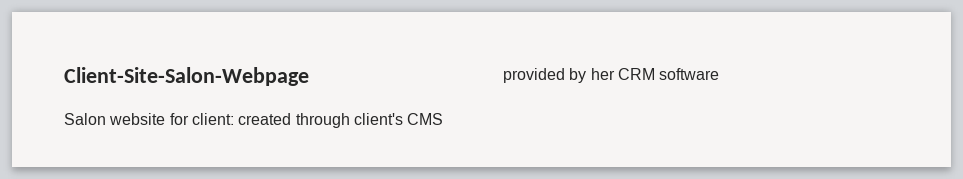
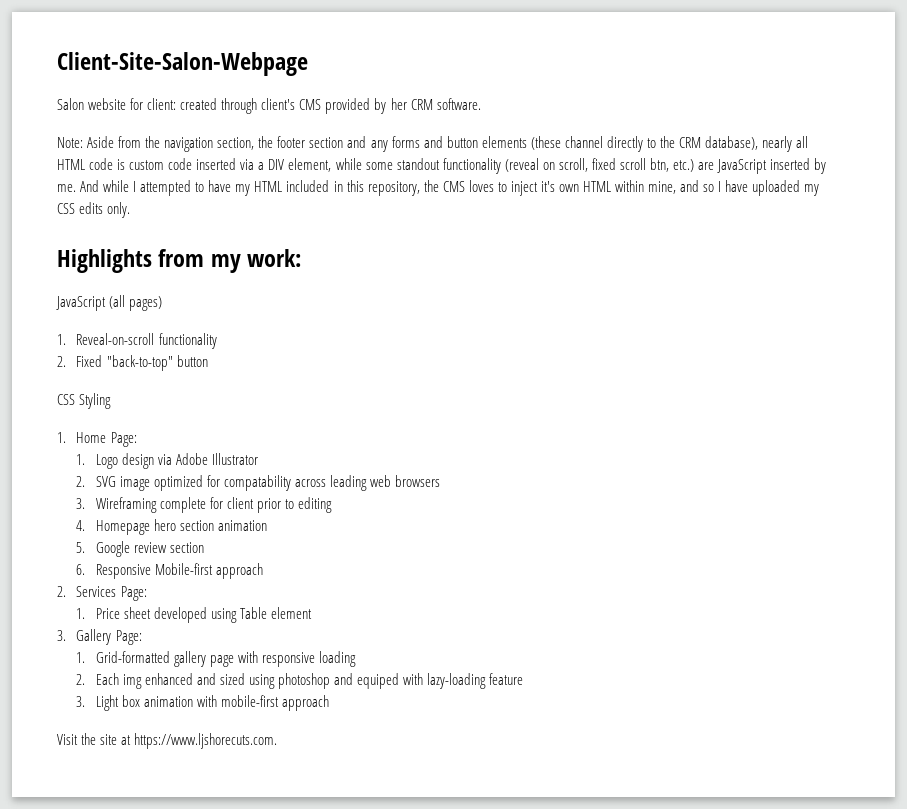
- Salon website for client: created through client's CMS provided by her CRM software
+ Salon website for client: created through client's CMS provided by her CRM software.
+ Note: Aside from the navigation section, the footer section and any forms and button elements (these channel directly to the CRM database), nearly all HTML code is custom code inserted via a DIV element, while some standout functionality (reveal on scroll, fixed scroll btn, etc.) are JavaScript inserted by me. And while I attempted to have my HTML included in this repository, the CMS loves to inject it's own HTML within mine, and so I have uploaded my CSS edits only.
+ Highlights from my work:
+ JavaScript (all pages)
+ 1. Reveal-on-scroll functionality
+ 2. Fixed "back-to-top" button
+ CSS Styling
+ 1. Home Page:
+ 1. Logo design via Adobe Illustrator
+ 2. SVG image optimized for compatability across leading web browsers
+ 3. Wireframing complete for client prior to editing
+ 4. Homepage hero section animation
+ 5. Google review section
+ 6. Responsive Mobile-first approach
+ 2. Services Page:
+ 1. Price sheet developed using Table element
+ 3. Gallery Page:
+ 1. Grid-formatted gallery page with responsive loading
+ 2. Each img enhanced and sized using photoshop and equiped with lazy-loading feature
+ 3. Light box animation with mobile-first approach
+ Visit the site at https://www.ljshorecuts.com.

